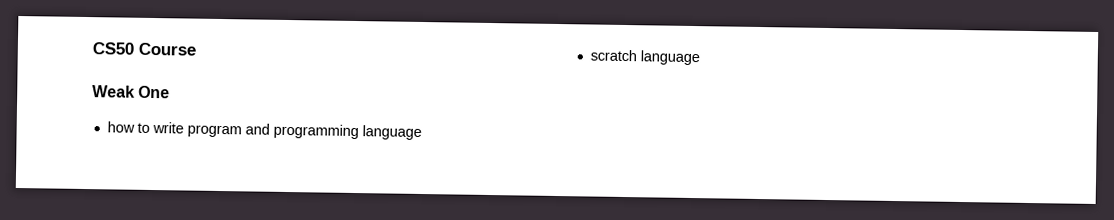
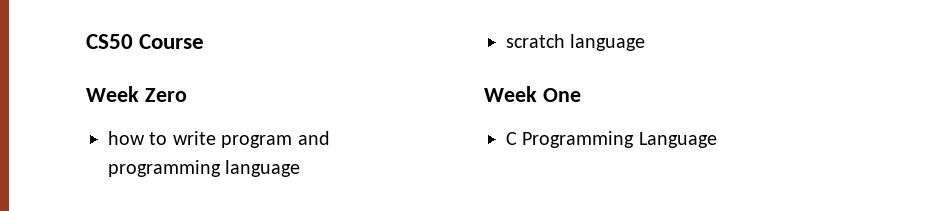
- Weak One
+ Week Zero
+ Week One
+ C Programming Language

